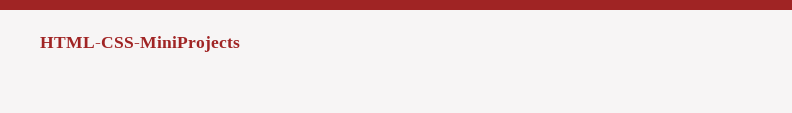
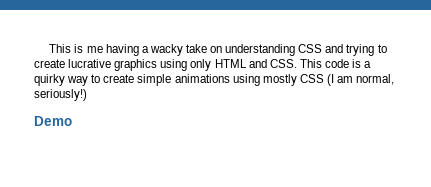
- HTML-CSS-MiniProjects
+ This is me having a wacky take on understanding CSS and trying to create lucrative graphics using only HTML and CSS. This code is a quirky way to create simple animations using mostly CSS (I am normal, seriously!)
+ Demo

